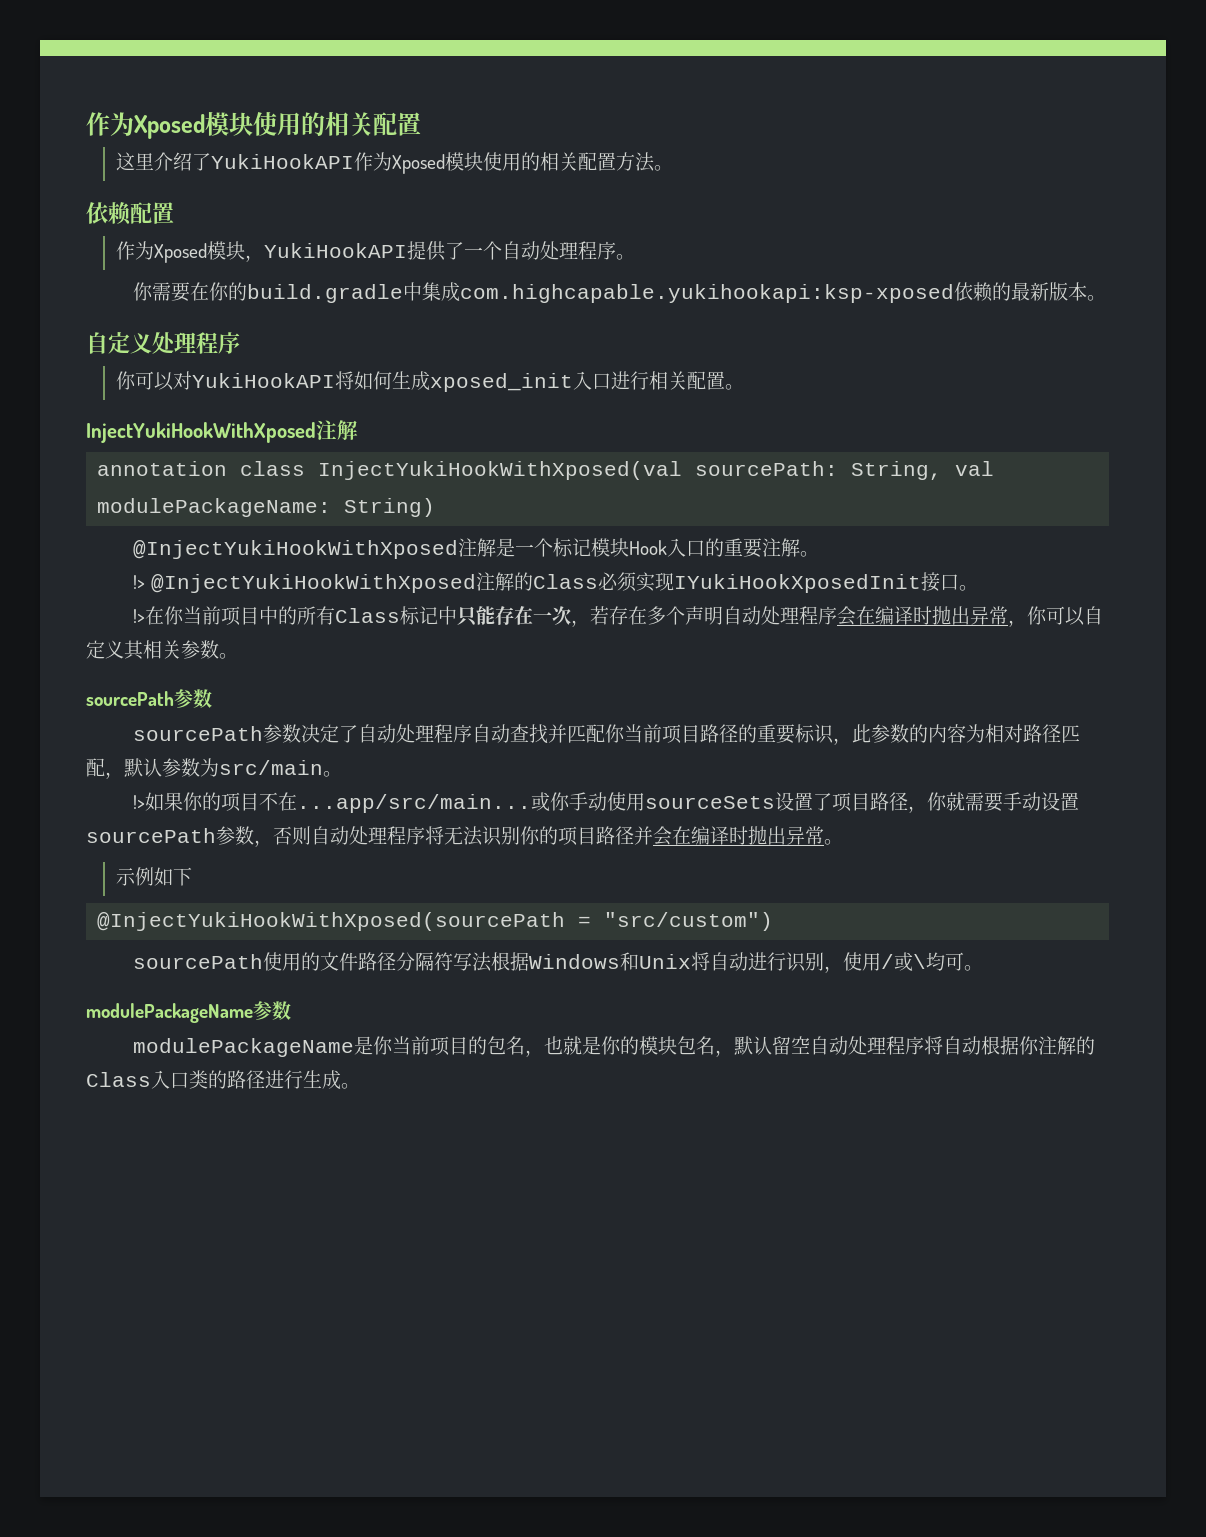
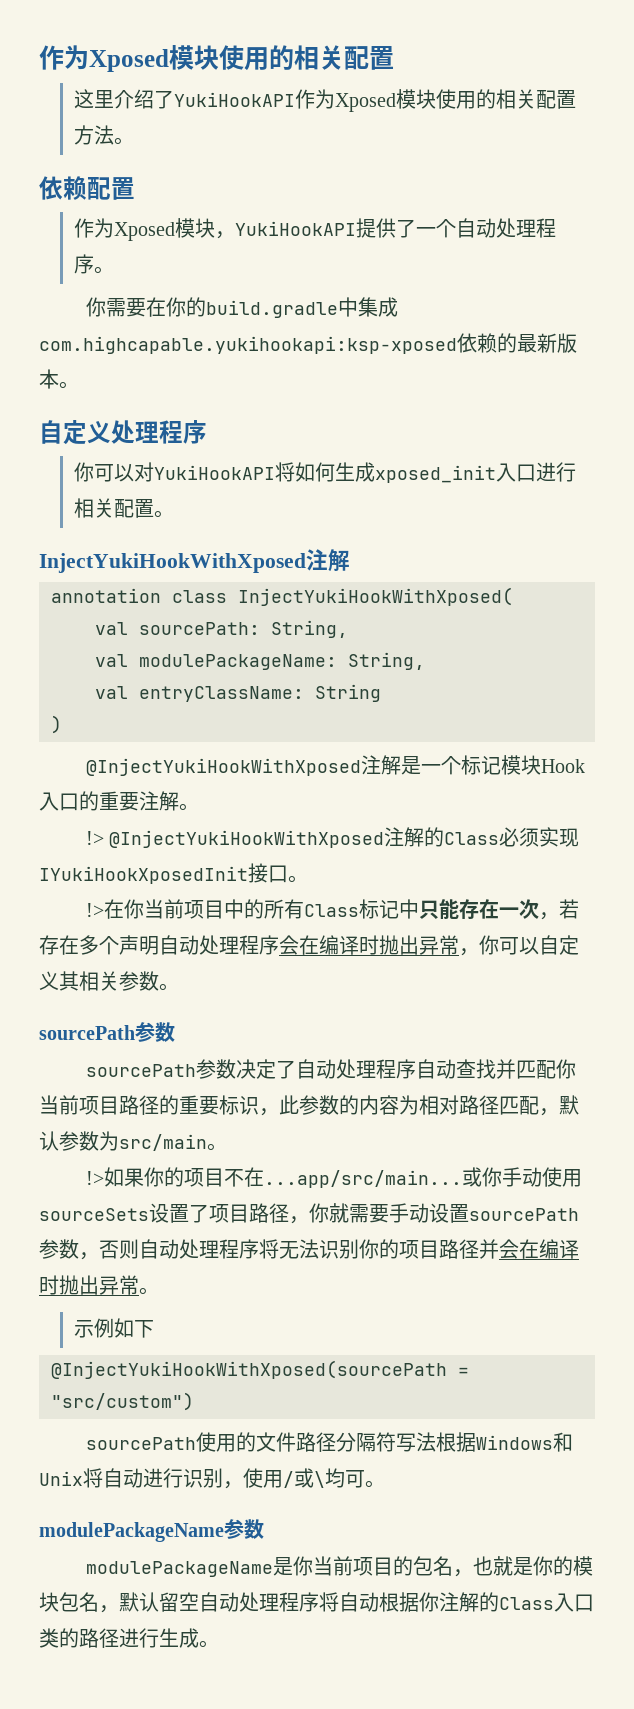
- annotation class InjectYukiHookWithXposed(val sourcePath: String, val modulePackageName: String)
+ annotation class InjectYukiHookWithXposed(
+ val sourcePath: String,
+ val modulePackageName: String,
+ val entryClassName: String
+ )

